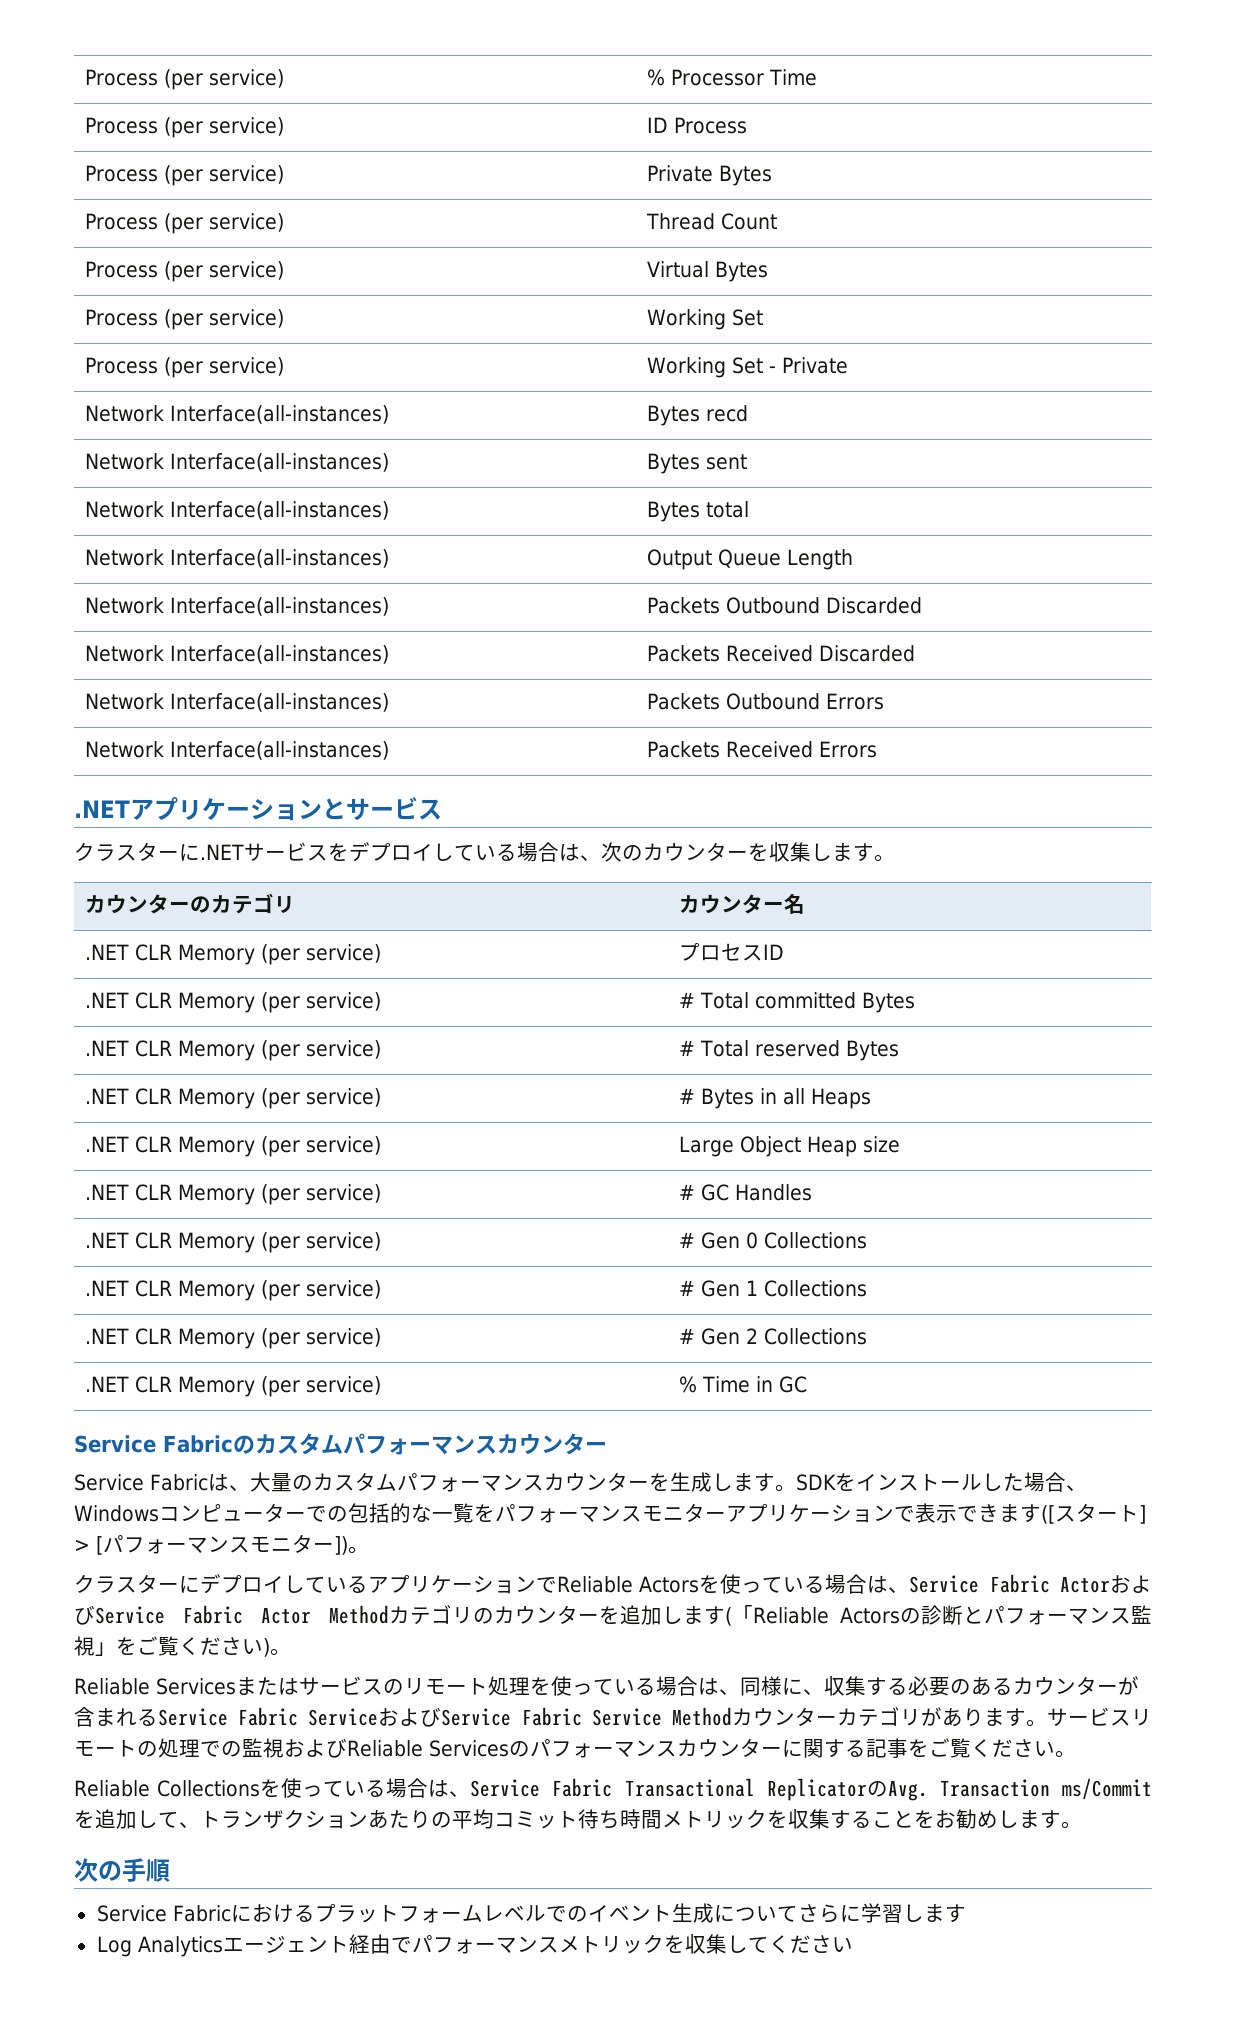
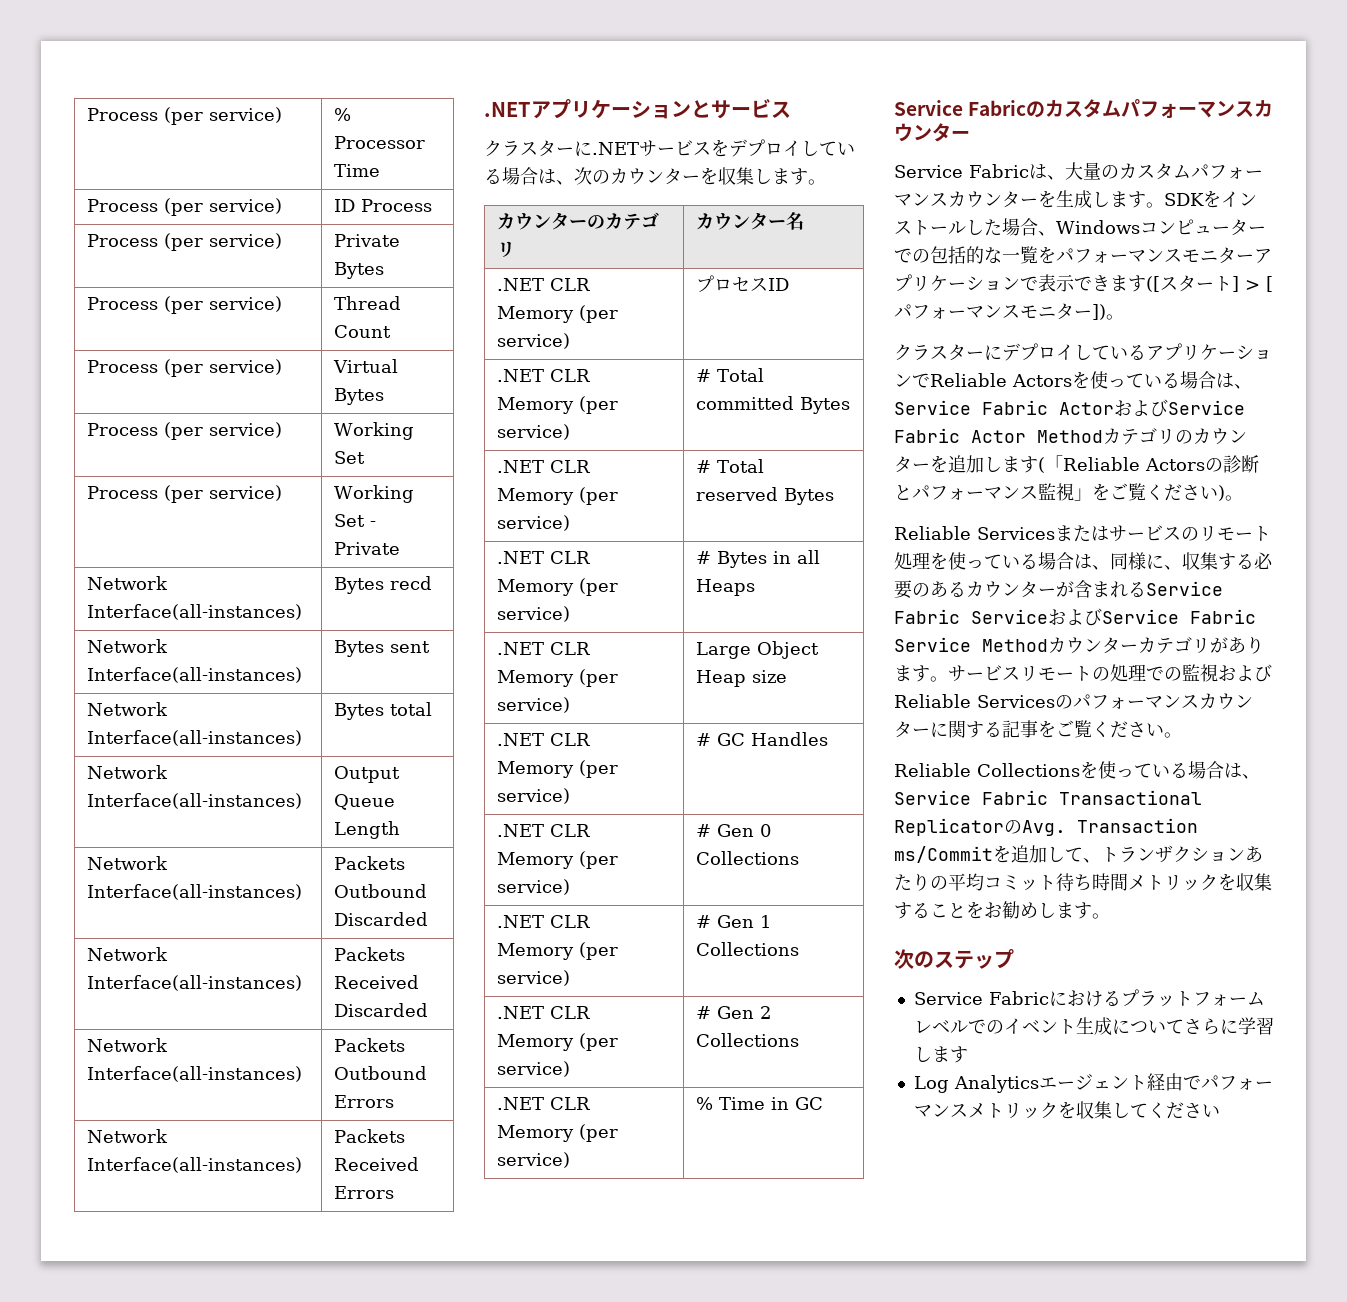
- 次の手順
+ 次のステップ

